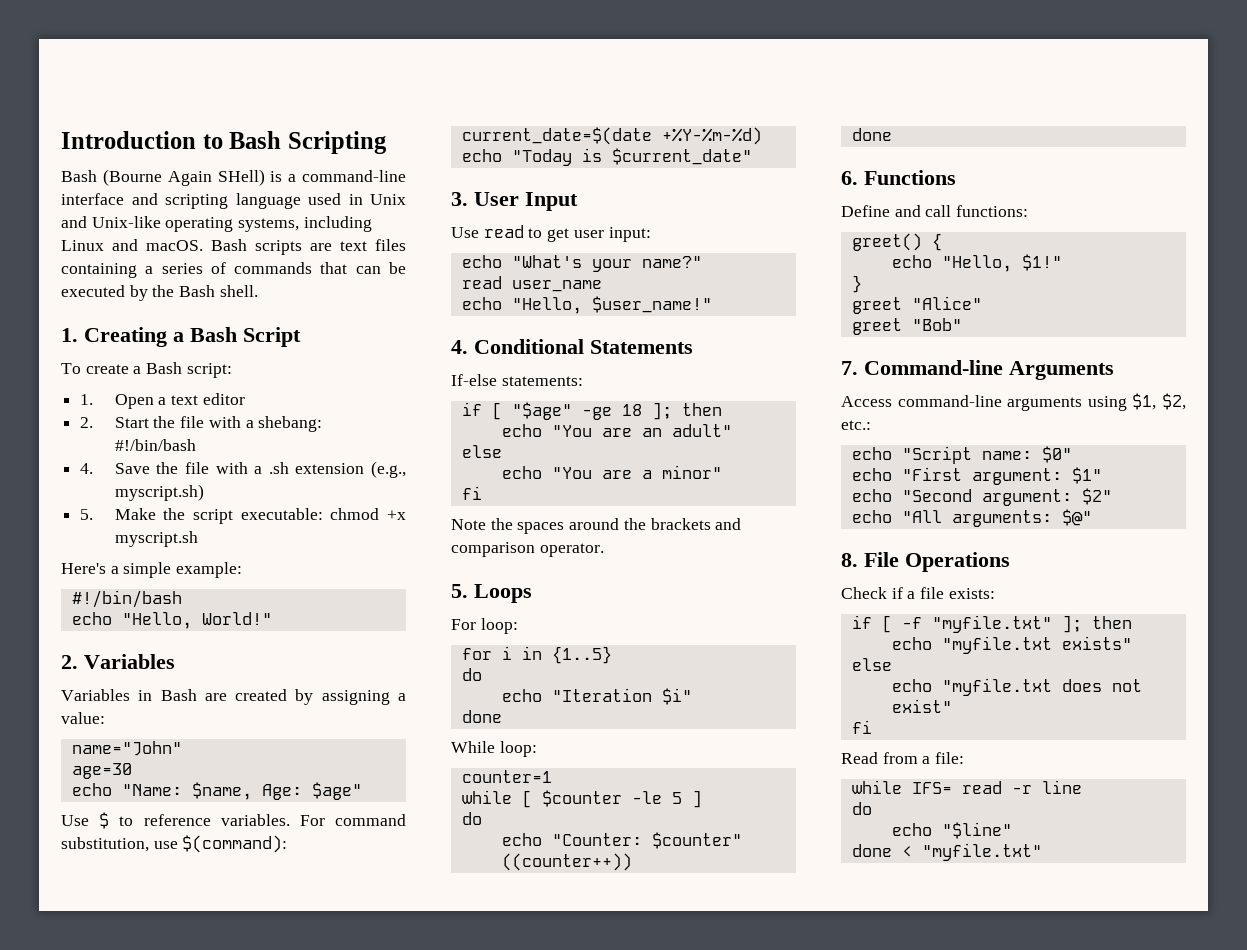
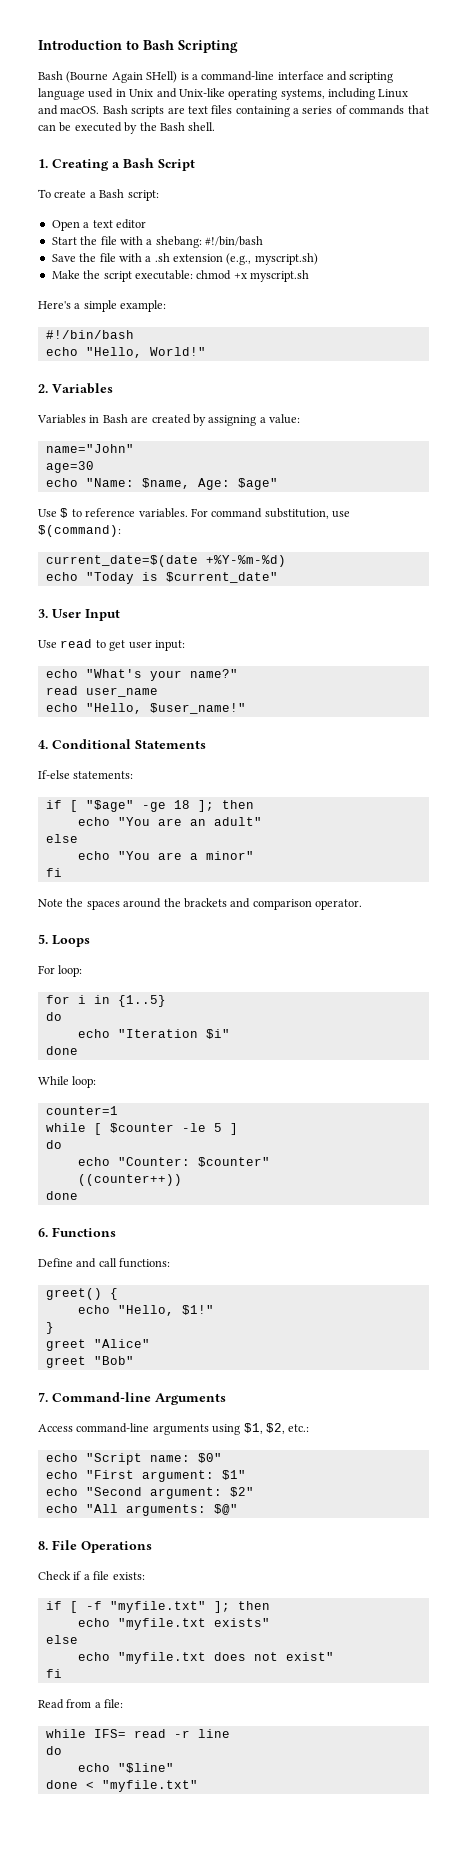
- 1. Open a text editor
+ Open a text editor
- 2. Start the file with a shebang: #!/bin/bash
+ Start the file with a shebang: #!/bin/bash
- 4. Save the file with a .sh extension (e.g., myscript.sh)
+ Save the file with a .sh extension (e.g., myscript.sh)
- 5. Make the script executable: chmod +x myscript.sh
+ Make the script executable: chmod +x myscript.sh

